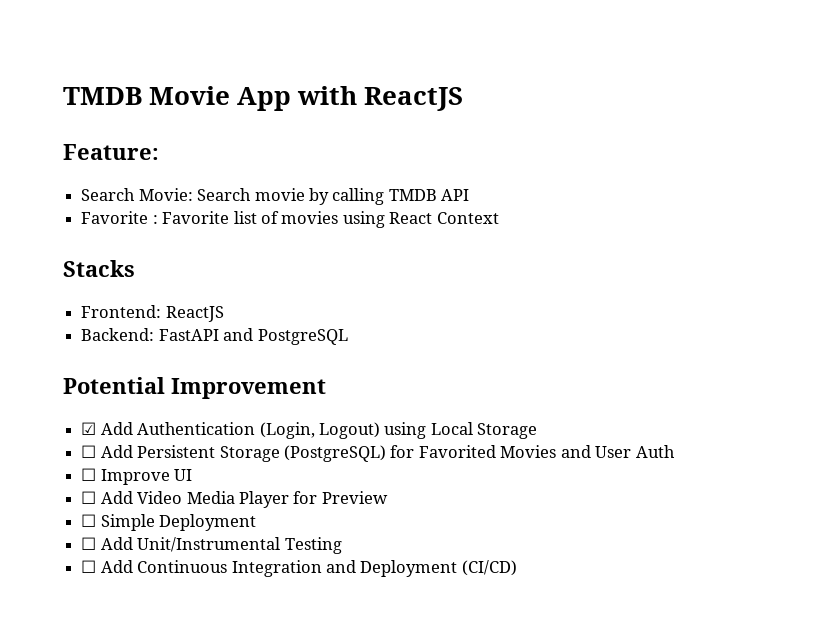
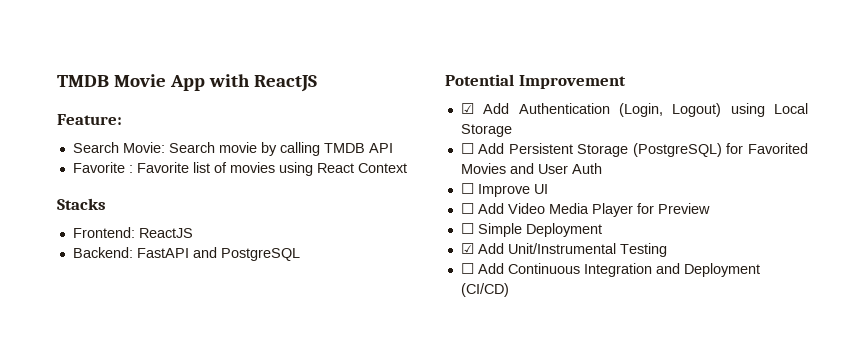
- ☐ Add Unit/Instrumental Testing
+ ☑ Add Unit/Instrumental Testing

